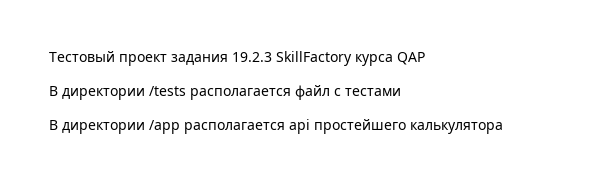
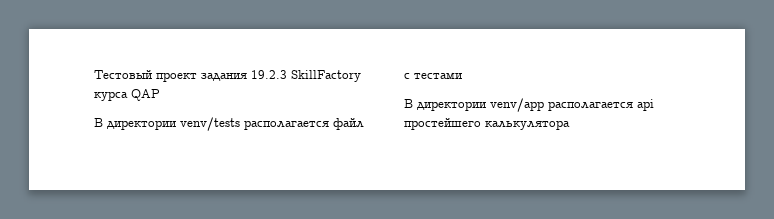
- В директории /tests располагается файл с тестами
+ В директории venv/tests располагается файл с тестами
- В директории /app располагается api простейшего калькулятора
+ В директории venv/app располагается api простейшего калькулятора

